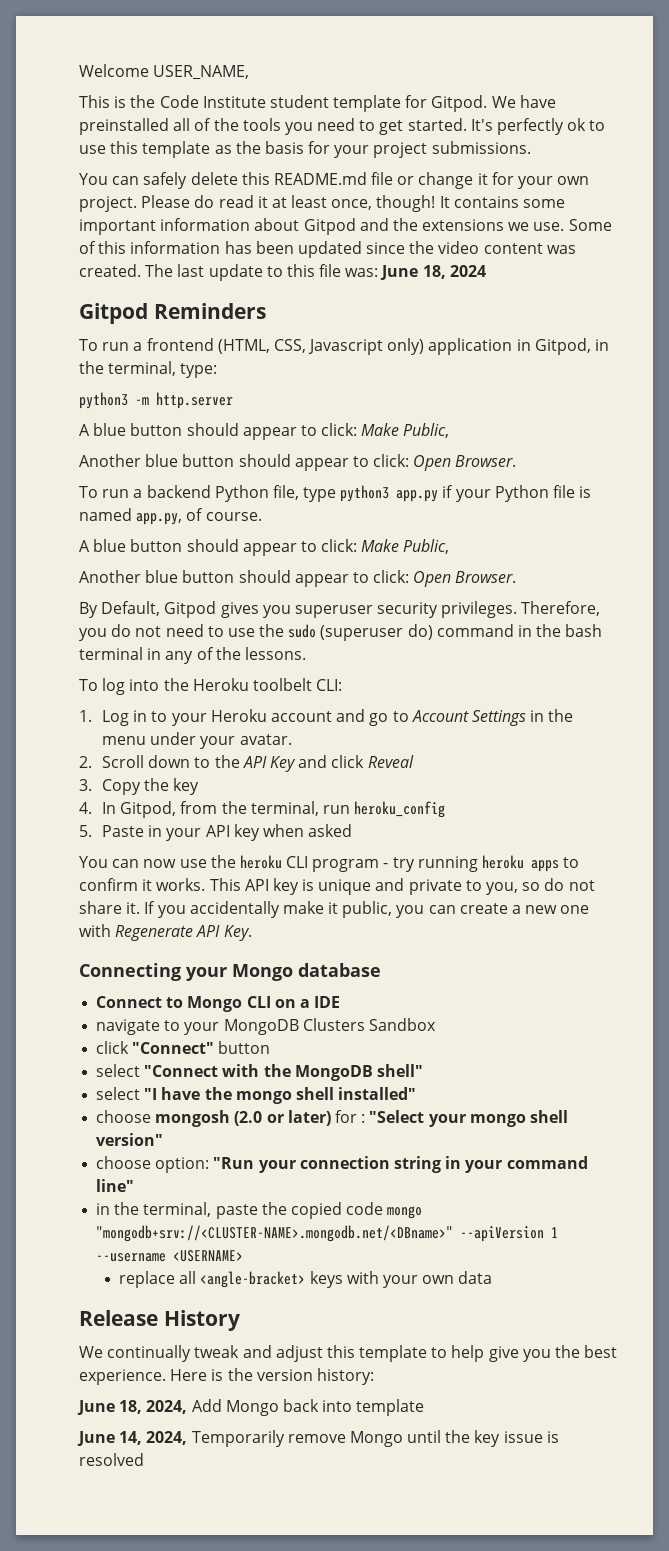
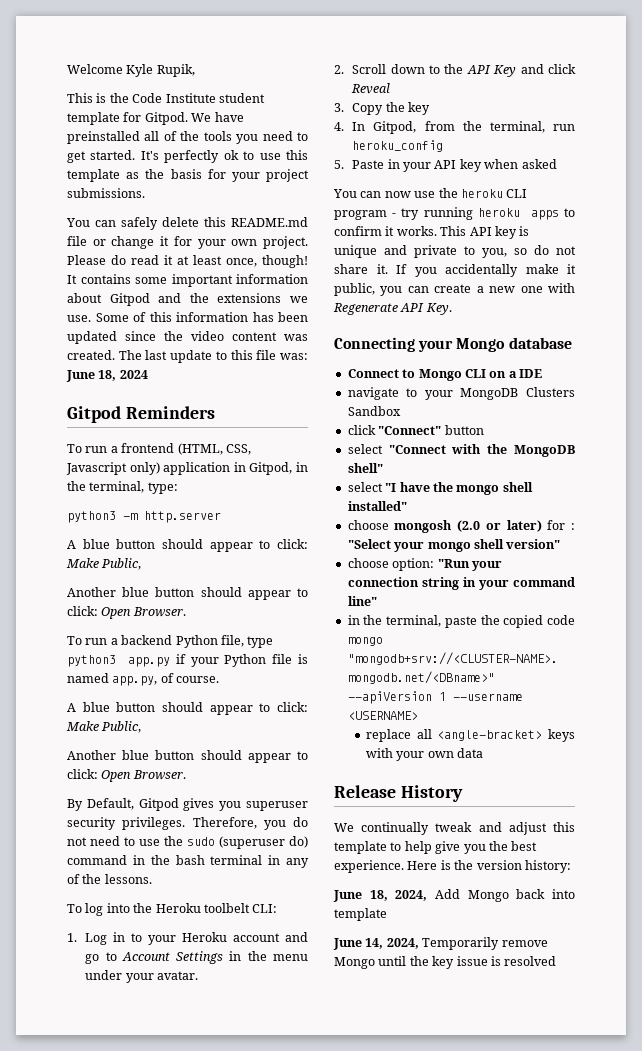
- Welcome USER_NAME,
+ Welcome Kyle Rupik,

